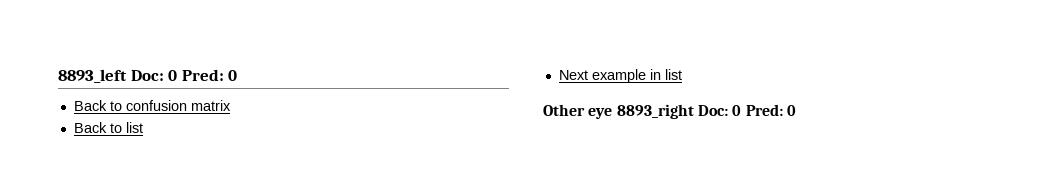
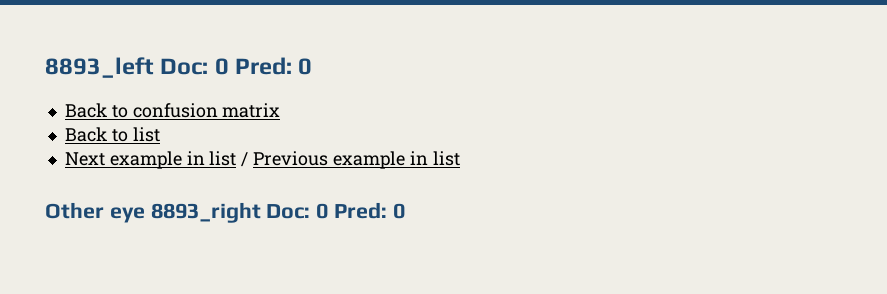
- Next example in list
+ Next example in list / Previous example in list

